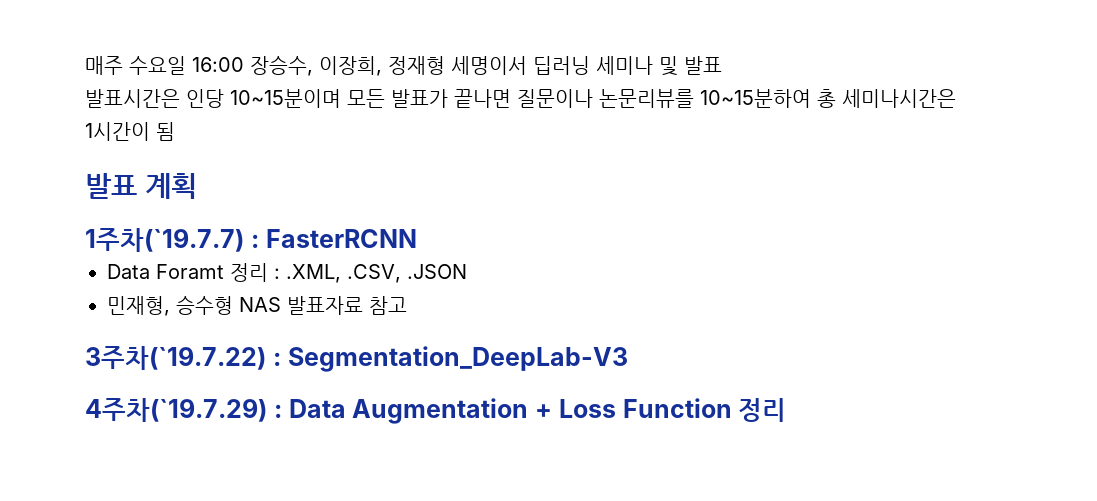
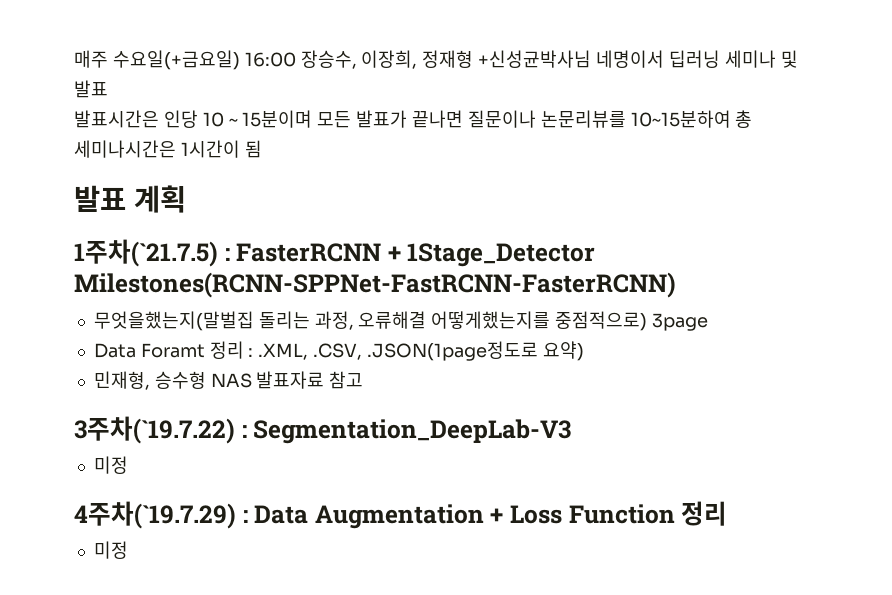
- 매주 수요일 16:00 장승수, 이장희, 정재형 세명이서 딥러닝 세미나 및 발표
+ 매주 수요일(+금요일) 16:00 장승수, 이장희, 정재형 +신성균박사님 네명이서 딥러닝 세미나 및 발표
- 발표시간은 인당 10~15분이며 모든 발표가 끝나면 질문이나 논문리뷰를 10~15분하여 총 세미나시간은 1시간이 됨
+ 발표시간은 인당 10 ~ 15분이며 모든 발표가 끝나면 질문이나 논문리뷰를 10~15분하여 총 세미나시간은 1시간이 됨
- 1주차(`19.7.7) : FasterRCNN
+ 1주차(`21.7.5) : FasterRCNN + 1Stage_Detector Milestones(RCNN-SPPNet-FastRCNN-FasterRCNN)
+ 무엇을했는지(말벌집 돌리는 과정, 오류해결 어떻게했는지를 중점적으로) 3page
- Data Foramt 정리 : .XML, .CSV, .JSON
+ Data Foramt 정리 : .XML, .CSV, .JSON(1page정도로 요약)
  3주차(`19.7.22) : Segmentation_DeepLab-V3
+ 미정
  4주차(`19.7.29) : Data Augmentation + Loss Function 정리
+ 미정

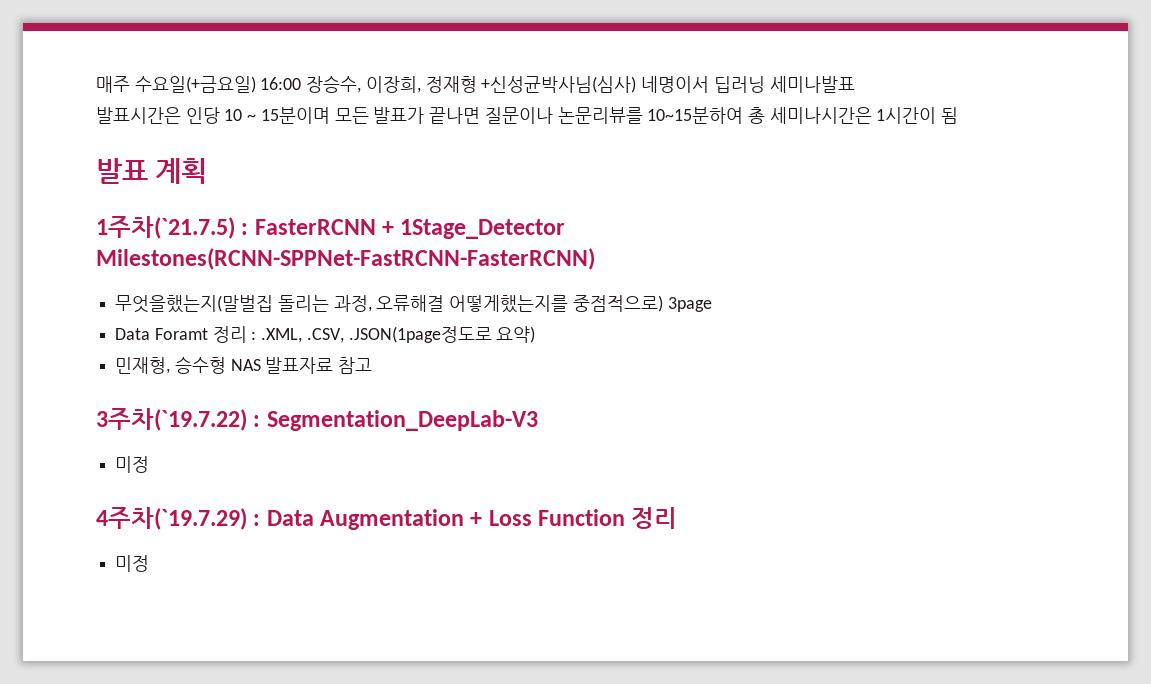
- 매주 수요일(+금요일) 16:00 장승수, 이장희, 정재형 +신성균박사님 네명이서 딥러닝 세미나 및 발표
+ 매주 수요일(+금요일) 16:00 장승수, 이장희, 정재형 +신성균박사님(심사) 네명이서 딥러닝 세미나발표

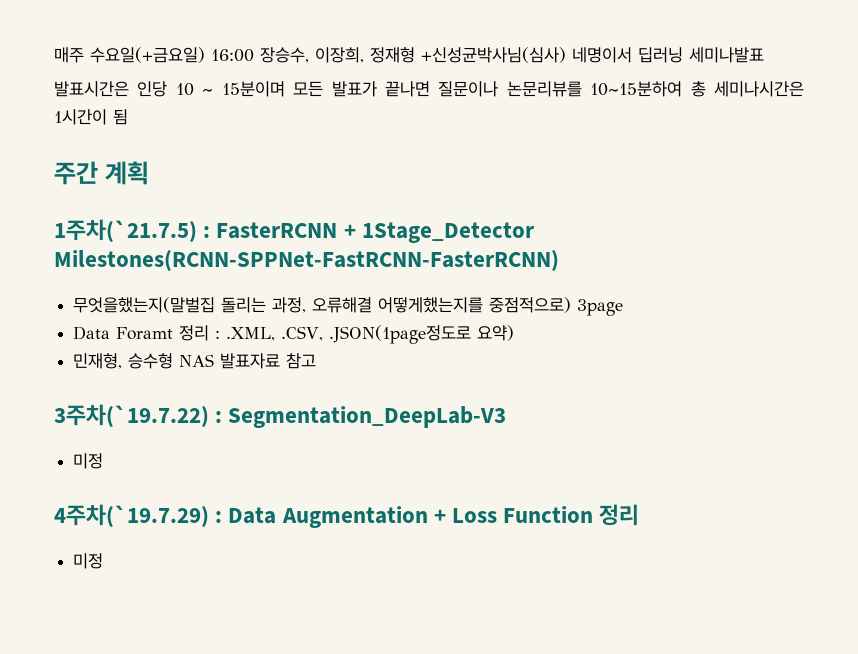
- 발표 계획
+ 주간 계획

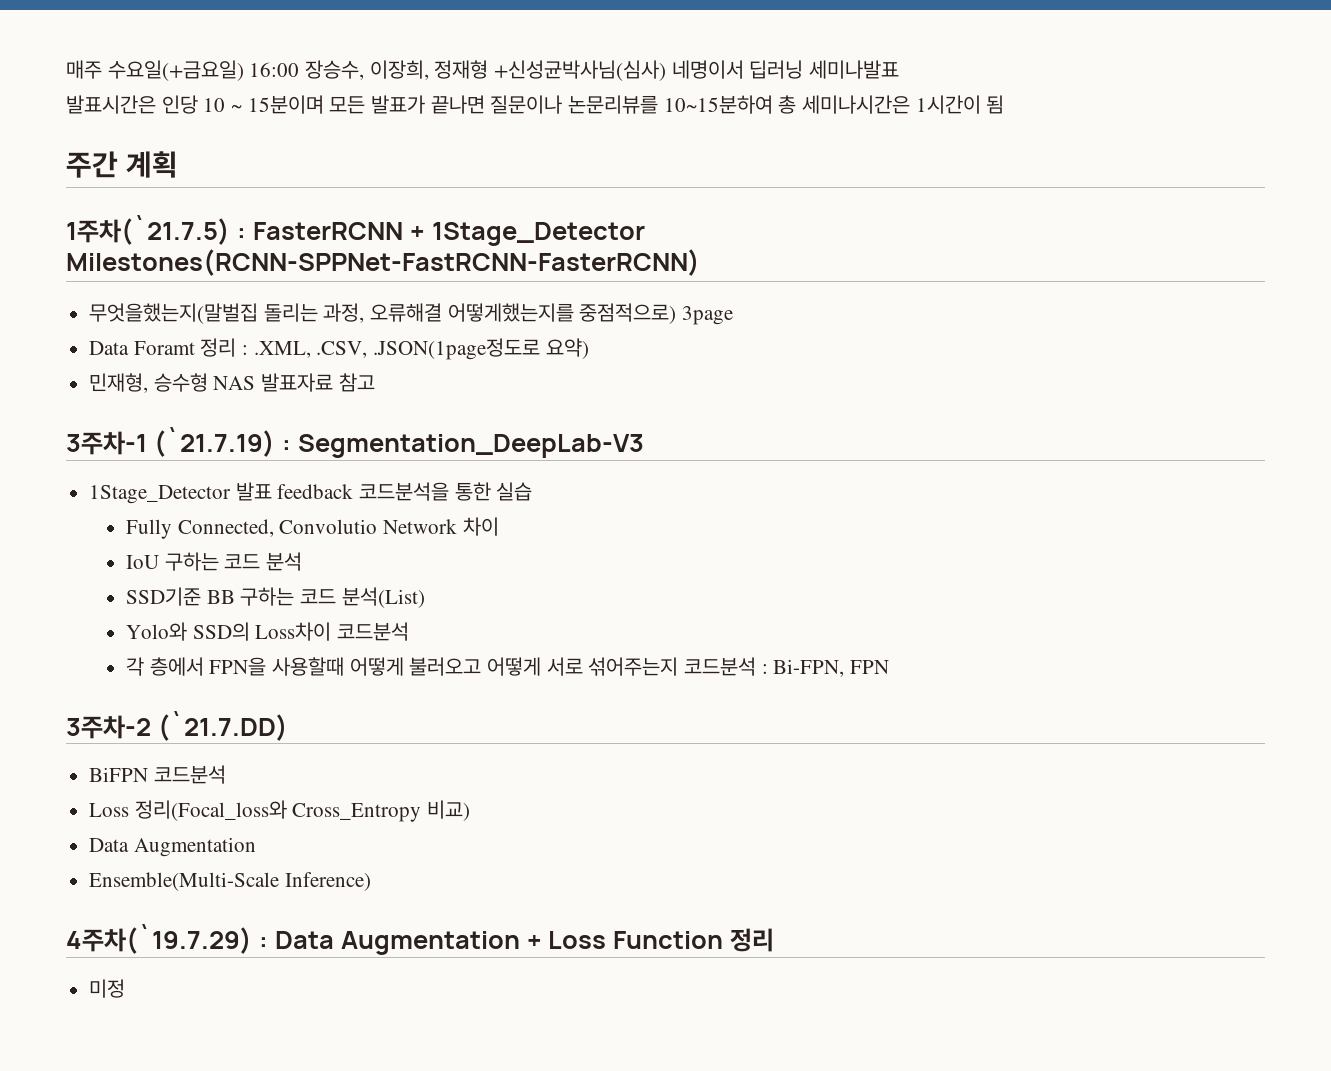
- 3주차(`19.7.22) : Segmentation_DeepLab-V3
- 미정
+ 3주차-1 (`21.7.19) : Segmentation_DeepLab-V3
+ 1Stage_Detector 발표 feedback 코드분석을 통한 실습
+ Fully Connected, Convolutio Network 차이
+ IoU 구하는 코드 분석
+ SSD기준 BB 구하는 코드 분석(List)
+ Yolo와 SSD의 Loss차이 코드분석
+ 각 층에서 FPN을 사용할때 어떻게 불러오고 어떻게 서로 섞어주는지 코드분석 : Bi-FPN, FPN
+ 3주차-2 (`21.7.DD)
+ BiFPN 코드분석
+ Loss 정리(Focal_loss와 Cross_Entropy 비교)
+ Data Augmentation
+ Ensemble(Multi-Scale Inference)

